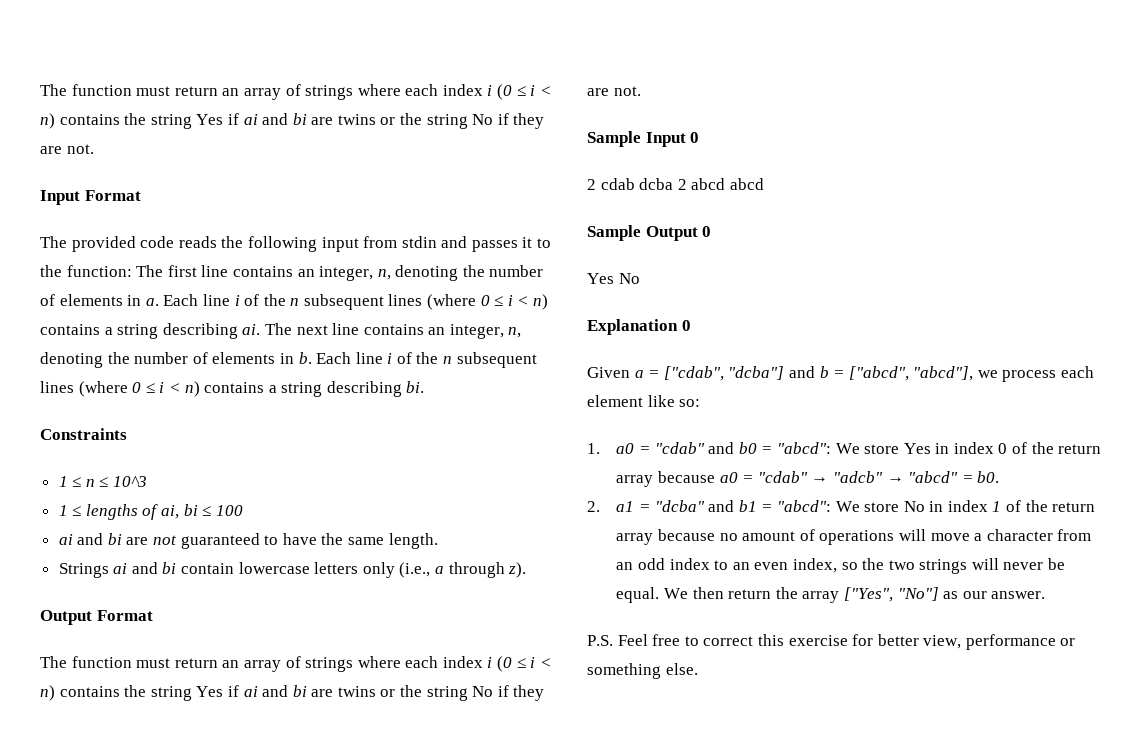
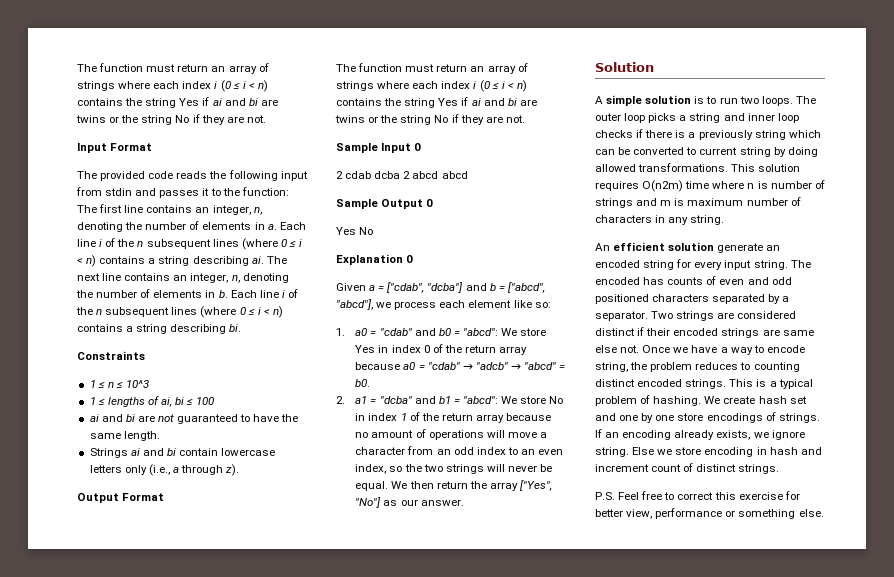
+ Solution
+ A simple solution is to run two loops. The outer loop picks a string and inner loop checks if there is a previously string which can be converted to current string by doing allowed transformations. This solution requires O(n2m) time where n is number of strings and m is maximum number of characters in any string.
+ An efficient solution generate an encoded string for every input string. The encoded has counts of even and odd positioned characters separated by a separator. Two strings are considered distinct if their encoded strings are same else not. Once we have a way to encode string, the problem reduces to counting distinct encoded strings. This is a typical problem of hashing. We create hash set and one by one store encodings of strings. If an encoding already exists, we ignore string. Else we store encoding in hash and increment count of distinct strings.

